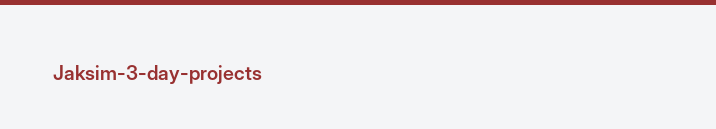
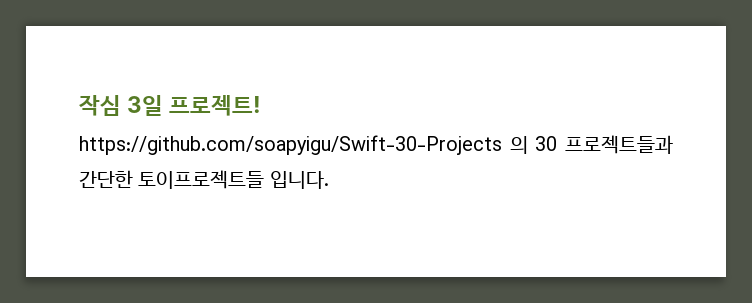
- Jaksim-3-day-projects
+ 작심 3일 프로젝트!
+ https://github.com/soapyigu/Swift-30-Projects 의 30 프로젝트들과 간단한 토이프로젝트들 입니다.

